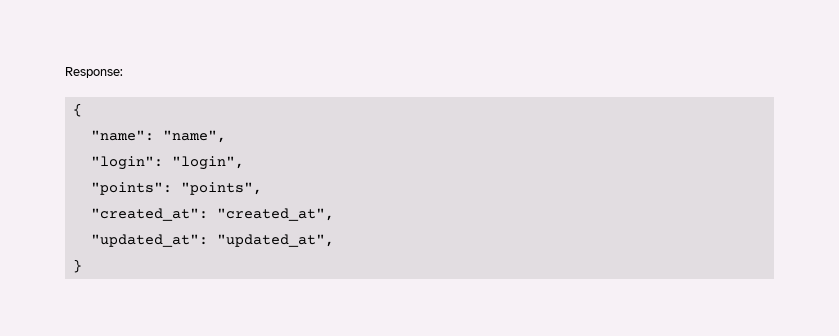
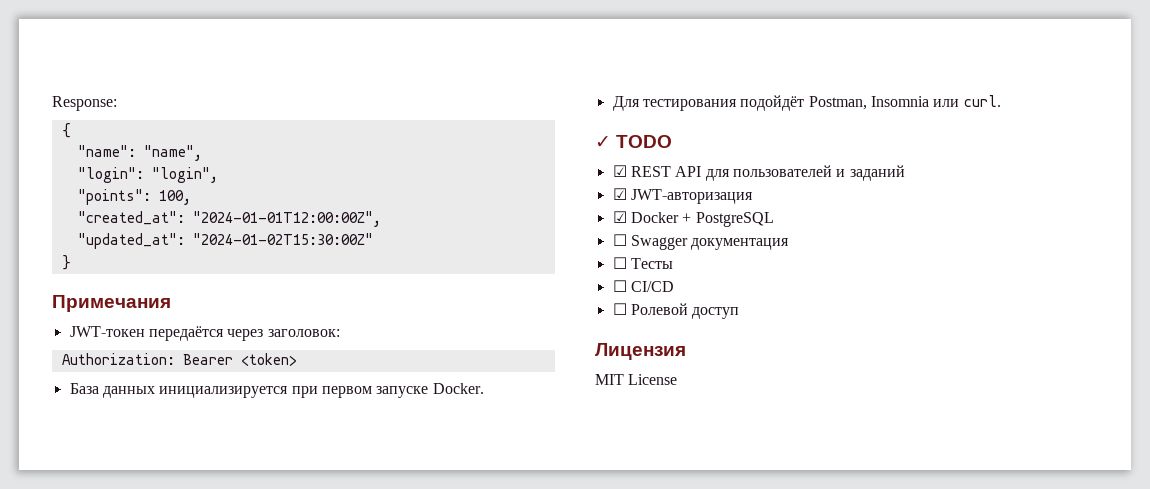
- "points": "points",
+ "points": 100,
- "created_at": "created_at",
+ "created_at": "2024-01-01T12:00:00Z",
- "updated_at": "updated_at",
+ "updated_at": "2024-01-02T15:30:00Z"
+ Примечания
+ JWT-токен передаётся через заголовок:
+ Authorization: Bearer <token>
+ База данных инициализируется при первом запуске Docker.
+ Для тестирования подойдёт Postman, Insomnia или curl.
+ ✓ TODO
+ ☑ REST API для пользователей и заданий
+ ☑ JWT-авторизация
+ ☑ Docker + PostgreSQL
+ ☐ Swagger документация
+ ☐ Тесты
+ ☐ CI/CD
+ ☐ Ролевой доступ
+ Лицензия
+ MIT License

